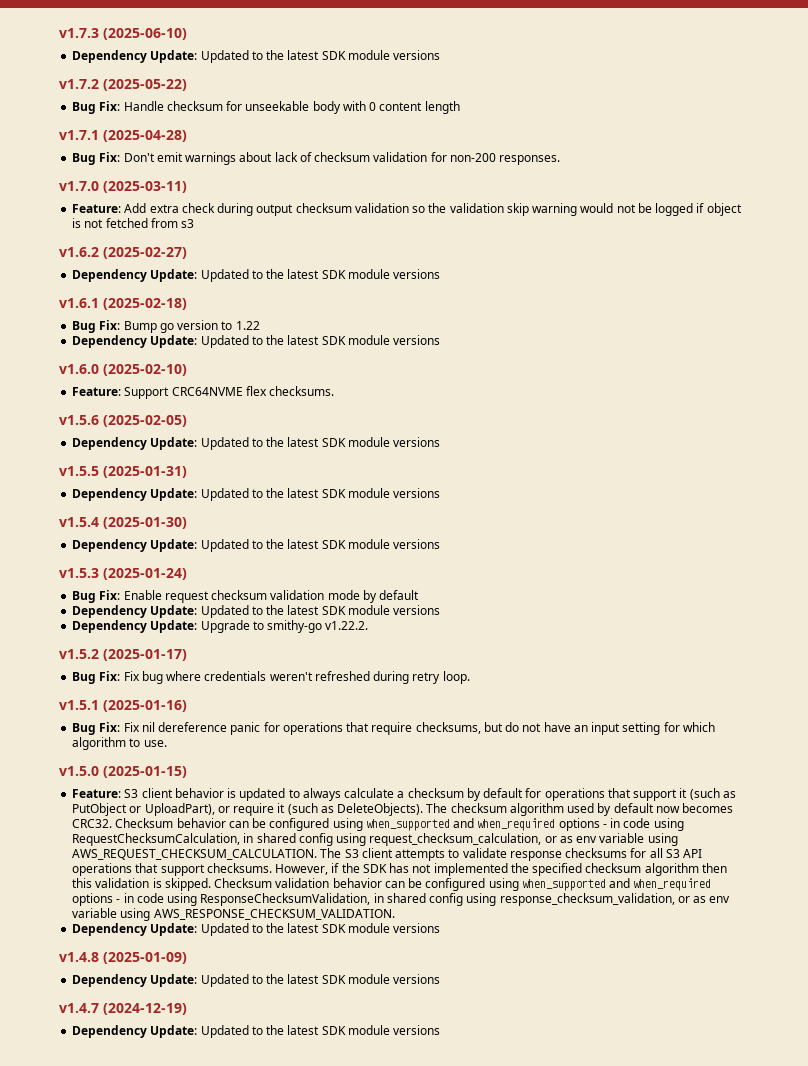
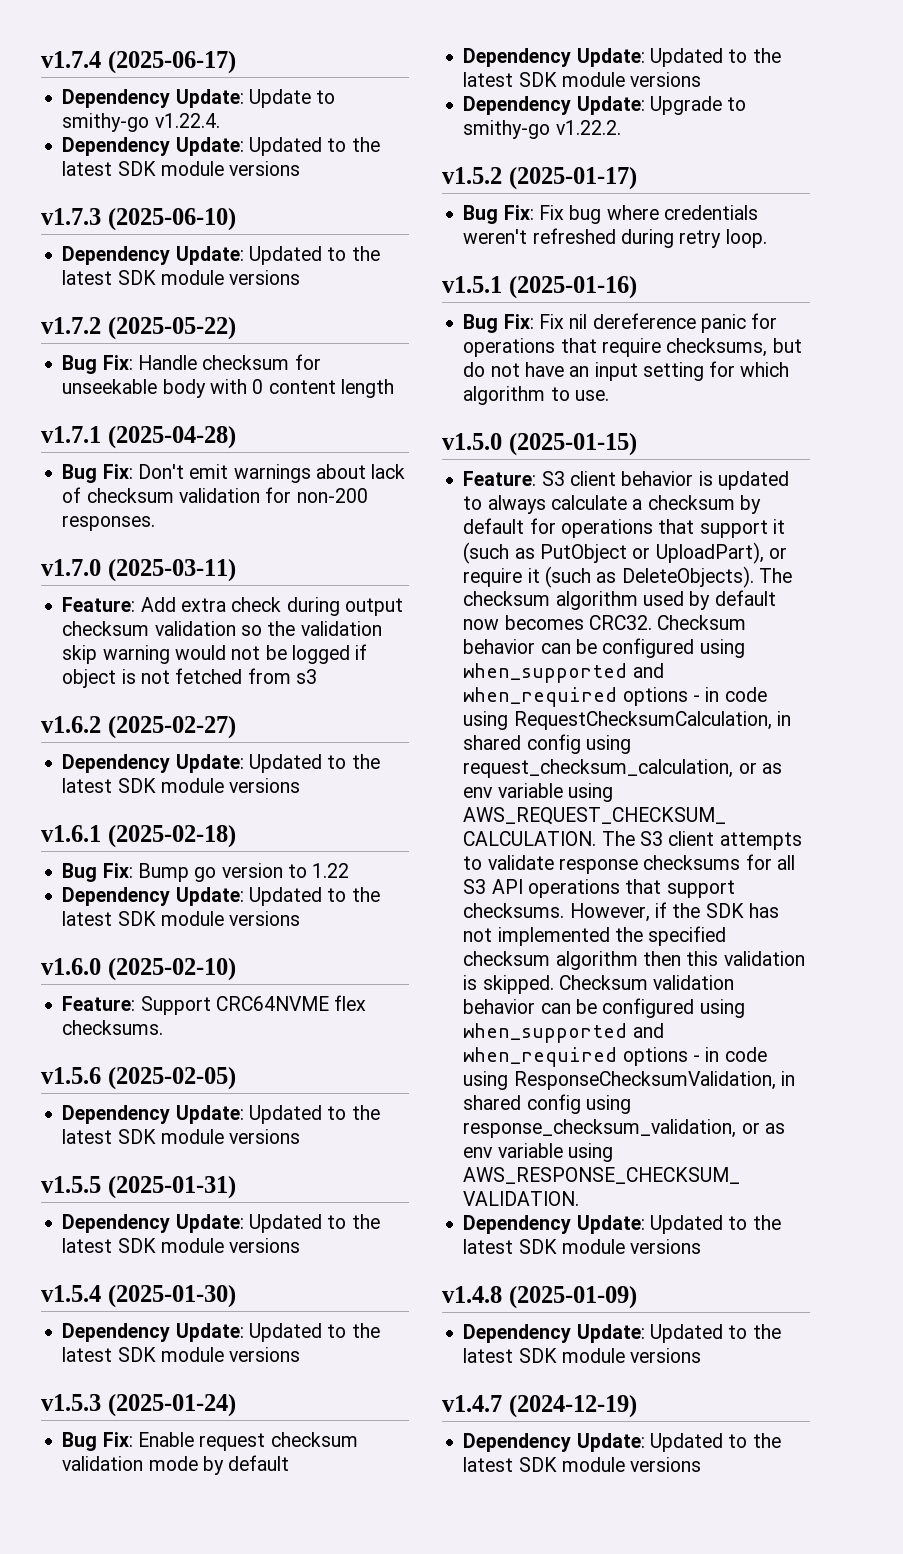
+ v1.7.4 (2025-06-17)
+ Dependency Update: Update to smithy-go v1.22.4.
+ Dependency Update: Updated to the latest SDK module versions

